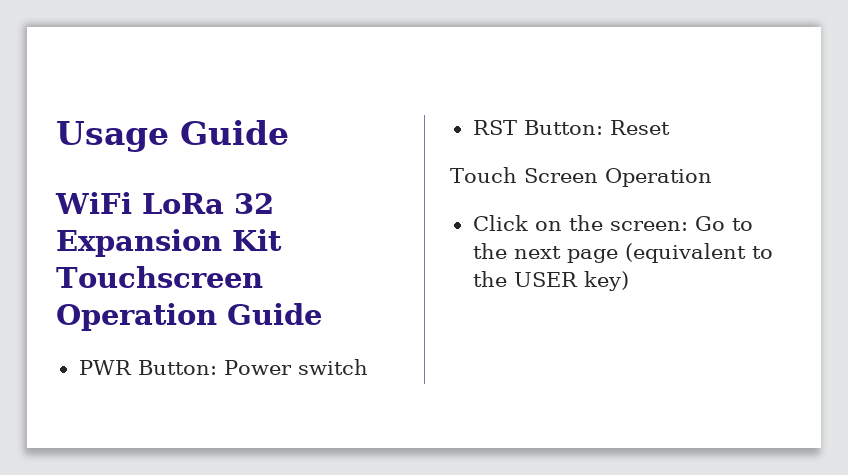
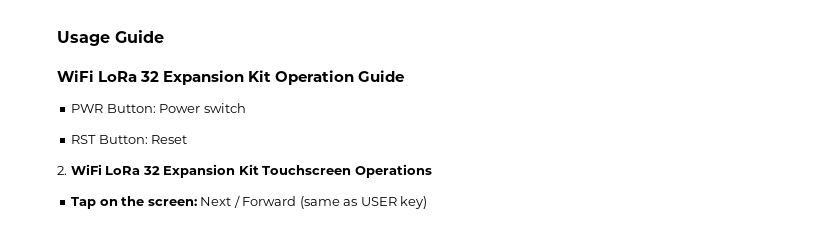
- WiFi LoRa 32 Expansion Kit Touchscreen Operation Guide
+ WiFi LoRa 32 Expansion Kit Operation Guide
- Touch Screen Operation
- Click on the screen: Go to the next page (equivalent to the USER key)
+ 2. WiFi LoRa 32 Expansion Kit Touchscreen Operations
+ Tap on the screen: Next / Forward (same as USER key)

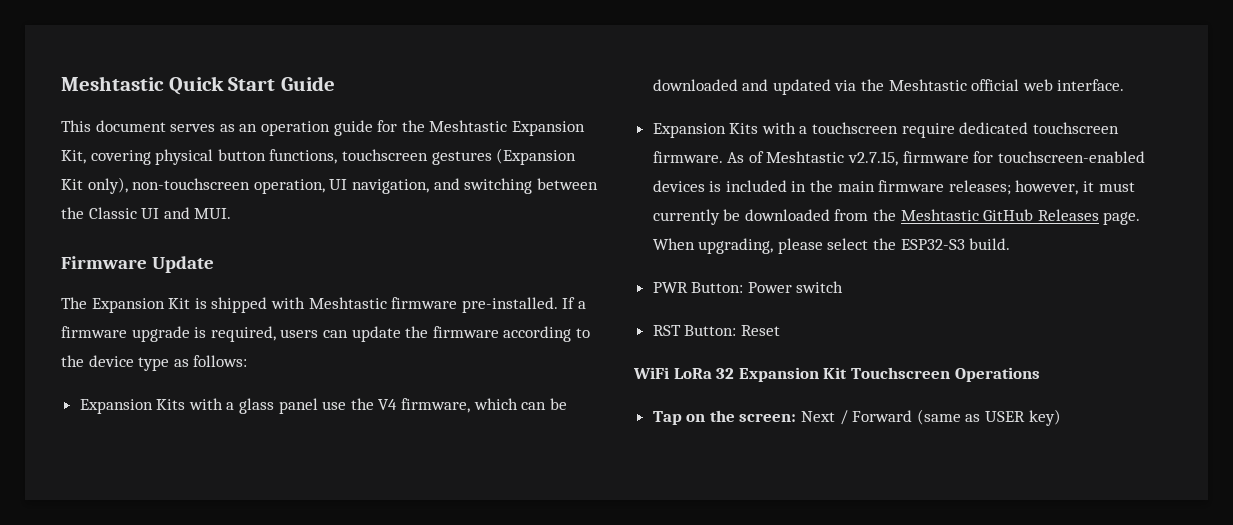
- Usage Guide
- WiFi LoRa 32 Expansion Kit Operation Guide
+ Meshtastic Quick Start Guide
+ This document serves as an operation guide for the Meshtastic Expansion Kit, covering physical button functions, touchscreen gestures (Expansion Kit only), non-touchscreen operation, UI navigation, and switching between the Classic UI and MUI.
+ Firmware Update
+ The Expansion Kit is shipped with Meshtastic firmware pre-installed. If a firmware upgrade is required, users can update the firmware according to the device type as follows:
+ Expansion Kits with a glass panel use the V4 firmware, which can be downloaded and updated via the Meshtastic official web interface.
+ Expansion Kits with a touchscreen require dedicated touchscreen firmware. As of Meshtastic v2.7.15, firmware for touchscreen-enabled devices is included in the main firmware releases; however, it must currently be downloaded from the Meshtastic GitHub Releases page. When upgrading, please select the ESP32-S3 build.
- 2. WiFi LoRa 32 Expansion Kit Touchscreen Operations
+ WiFi LoRa 32 Expansion Kit Touchscreen Operations

